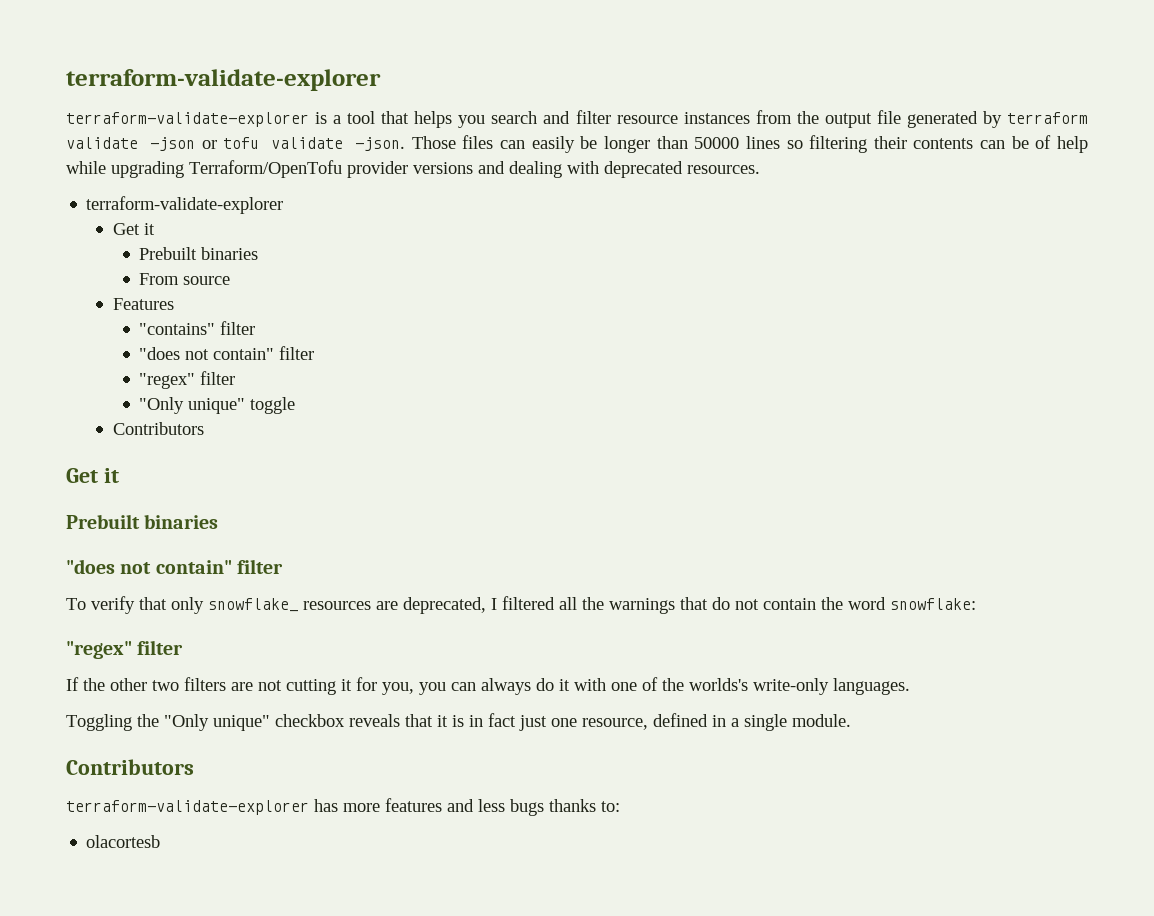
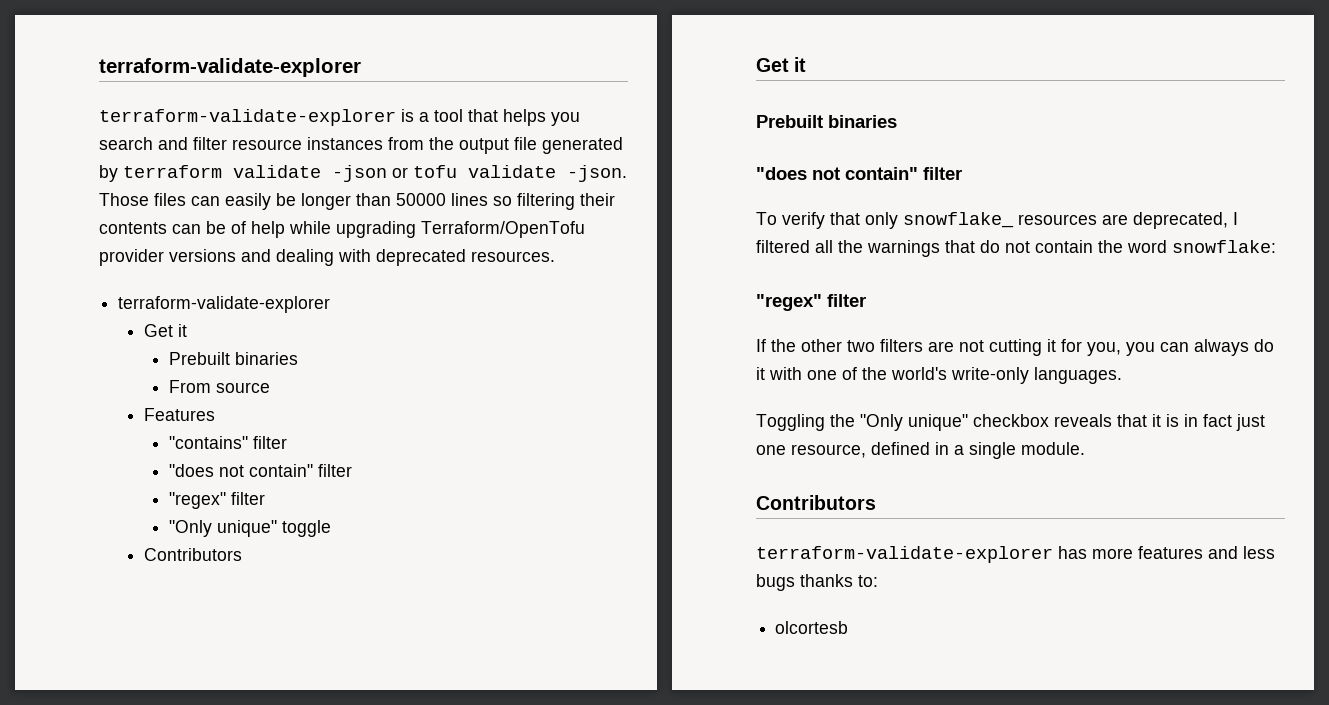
- If the other two filters are not cutting it for you, you can always do it with one of the worlds's write-only languages.
+ If the other two filters are not cutting it for you, you can always do it with one of the world's write-only languages.
- olacortesb
+ olcortesb

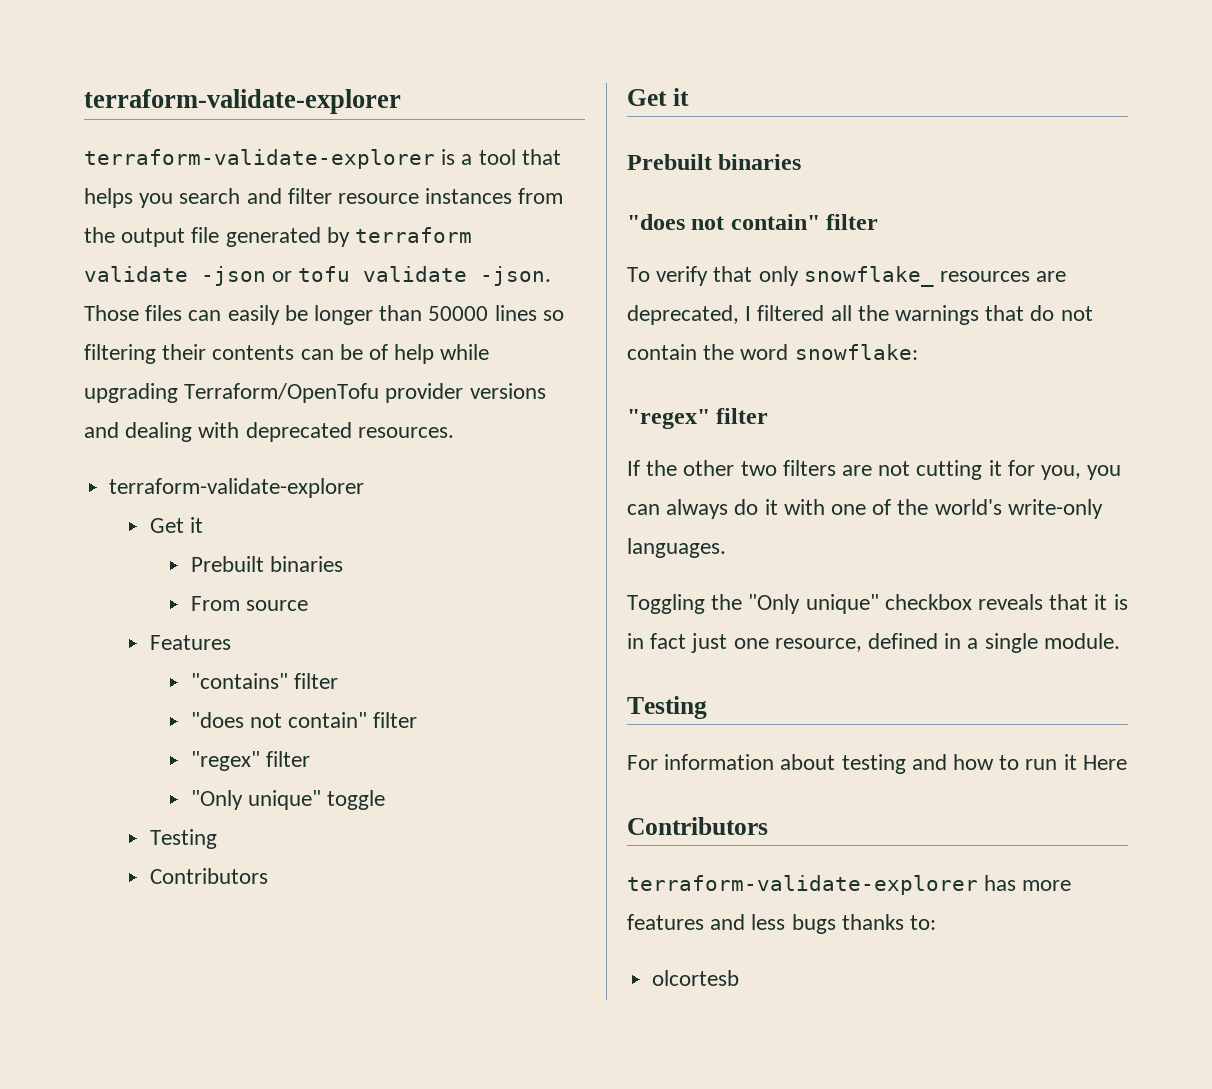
  "Only unique" toggle
+ Testing
  Toggling the "Only unique" checkbox reveals that it is in fact just one resource, defined in a single module.
+ Testing
+ For information about testing and how to run it Here

